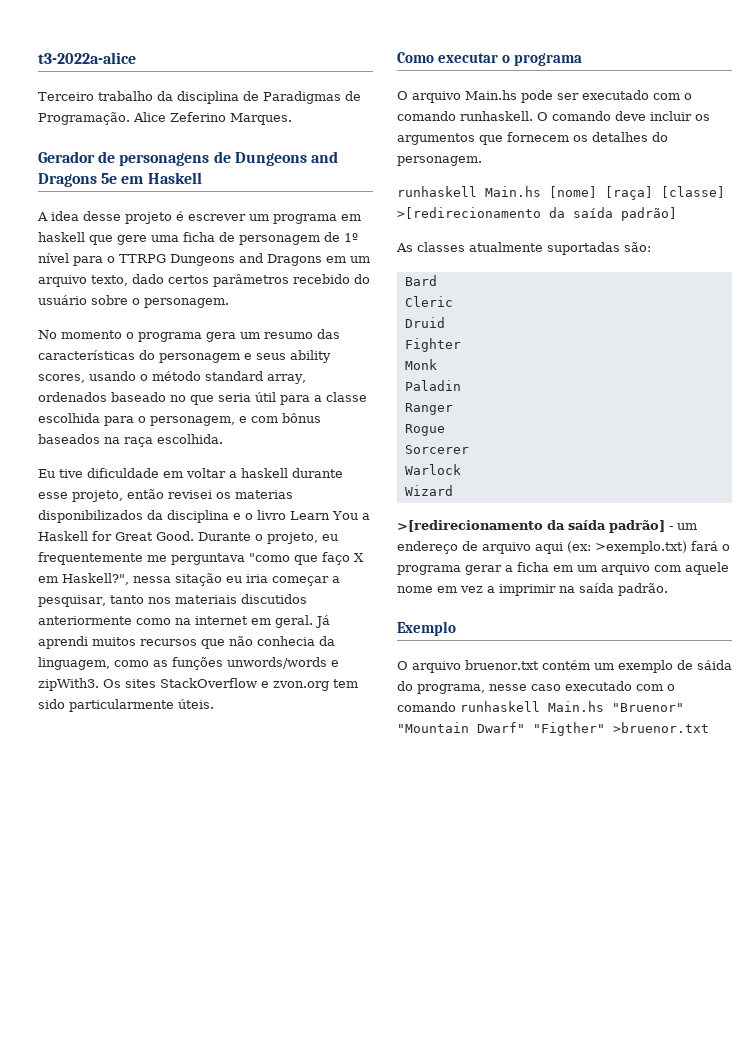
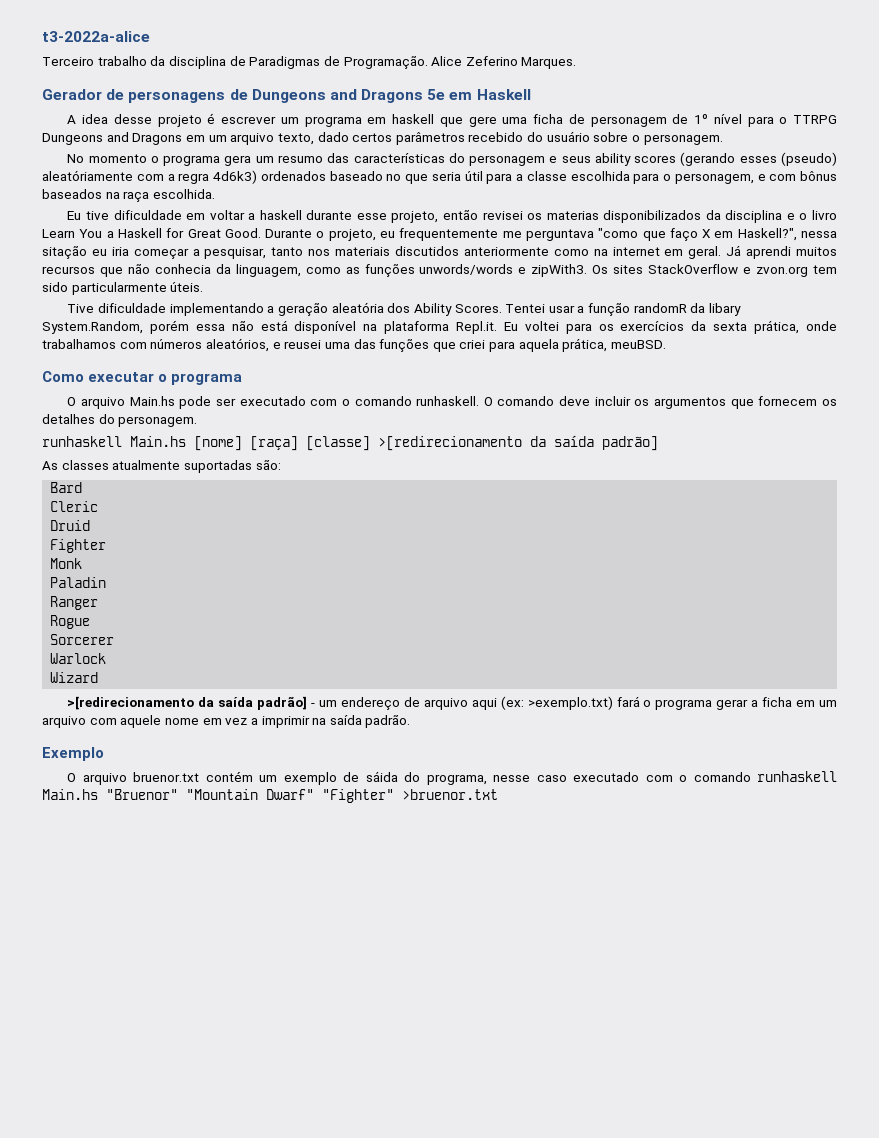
- No momento o programa gera um resumo das características do personagem e seus ability scores, usando o método standard array, ordenados baseado no que seria útil para a classe escolhida para o personagem, e com bônus baseados na raça escolhida.
+ No momento o programa gera um resumo das características do personagem e seus ability scores (gerando esses (pseudo) aleatóriamente com a regra 4d6k3) ordenados baseado no que seria útil para a classe escolhida para o personagem, e com bônus baseados na raça escolhida.
+ Tive dificuldade implementando a geração aleatória dos Ability Scores. Tentei usar a função randomR da libary System.Random, porém essa não está disponível na plataforma Repl.it. Eu voltei para os exercícios da sexta prática, onde trabalhamos com números aleatórios, e reusei uma das funções que criei para aquela prática, meuBSD.
- O arquivo bruenor.txt contém um exemplo de sáida do programa, nesse caso executado com o comando runhaskell Main.hs "Bruenor" "Mountain Dwarf" "Figther" >bruenor.txt
+ O arquivo bruenor.txt contém um exemplo de sáida do programa, nesse caso executado com o comando runhaskell Main.hs "Bruenor" "Mountain Dwarf" "Fighter" >bruenor.txt

